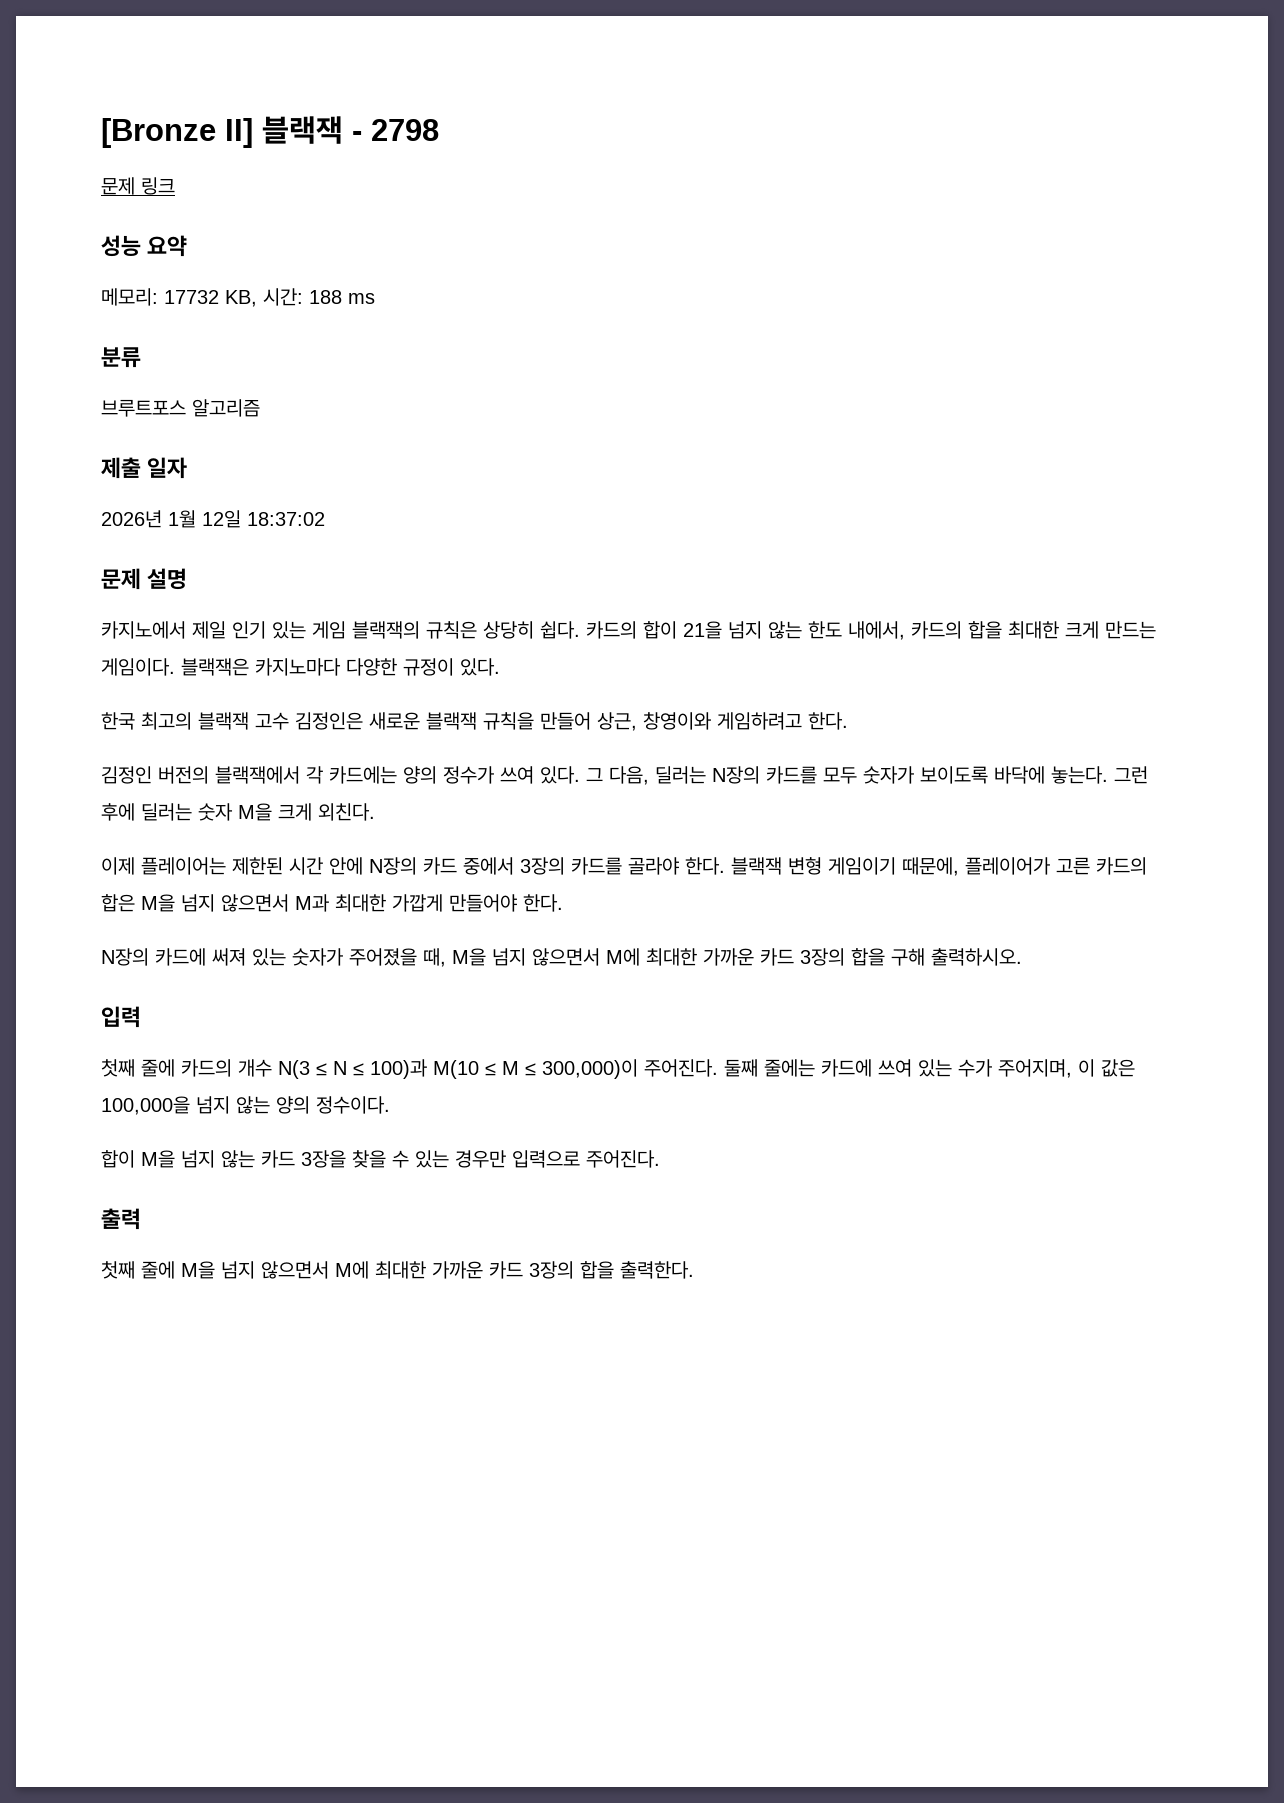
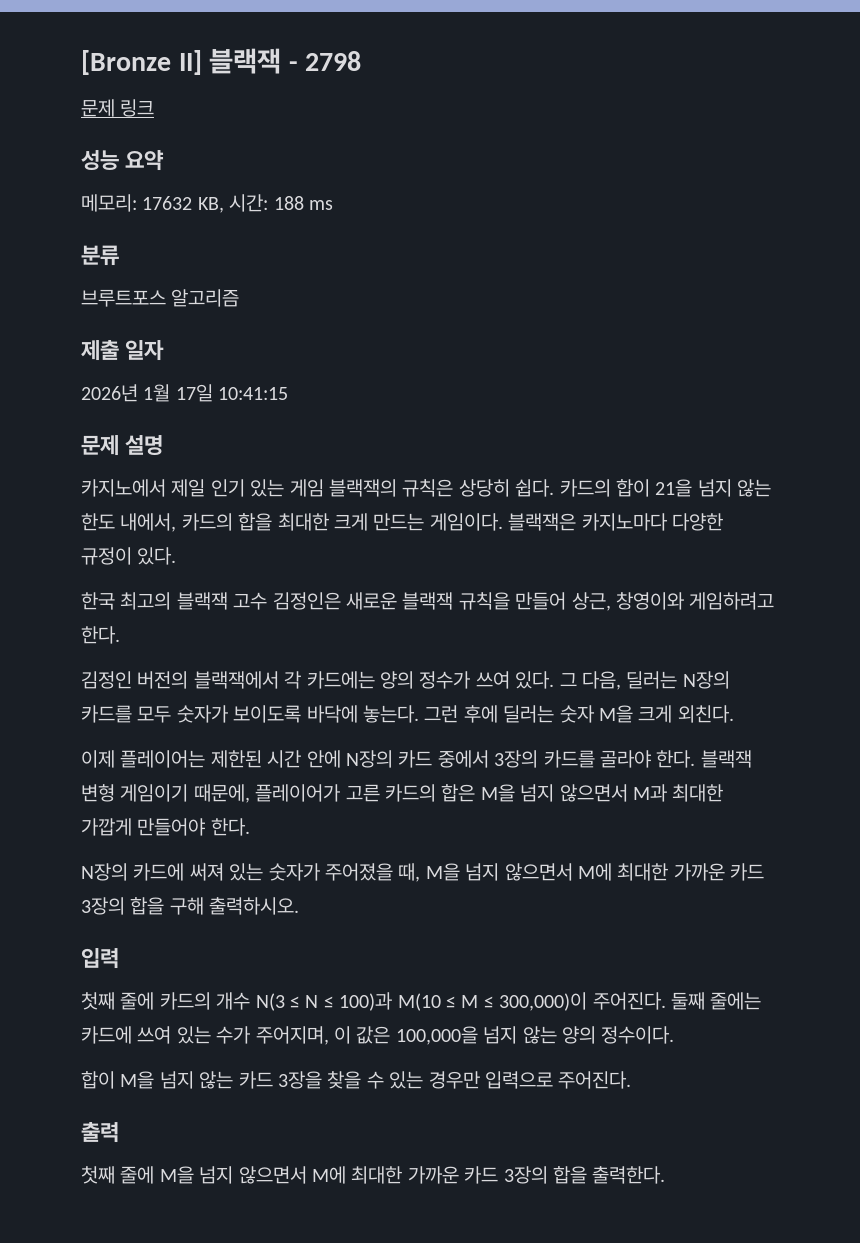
- 메모리: 17732 KB, 시간: 188 ms
+ 메모리: 17632 KB, 시간: 188 ms
- 2026년 1월 12일 18:37:02
+ 2026년 1월 17일 10:41:15

